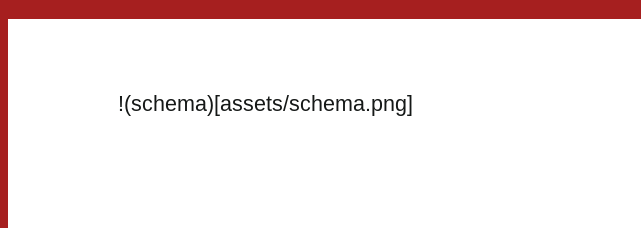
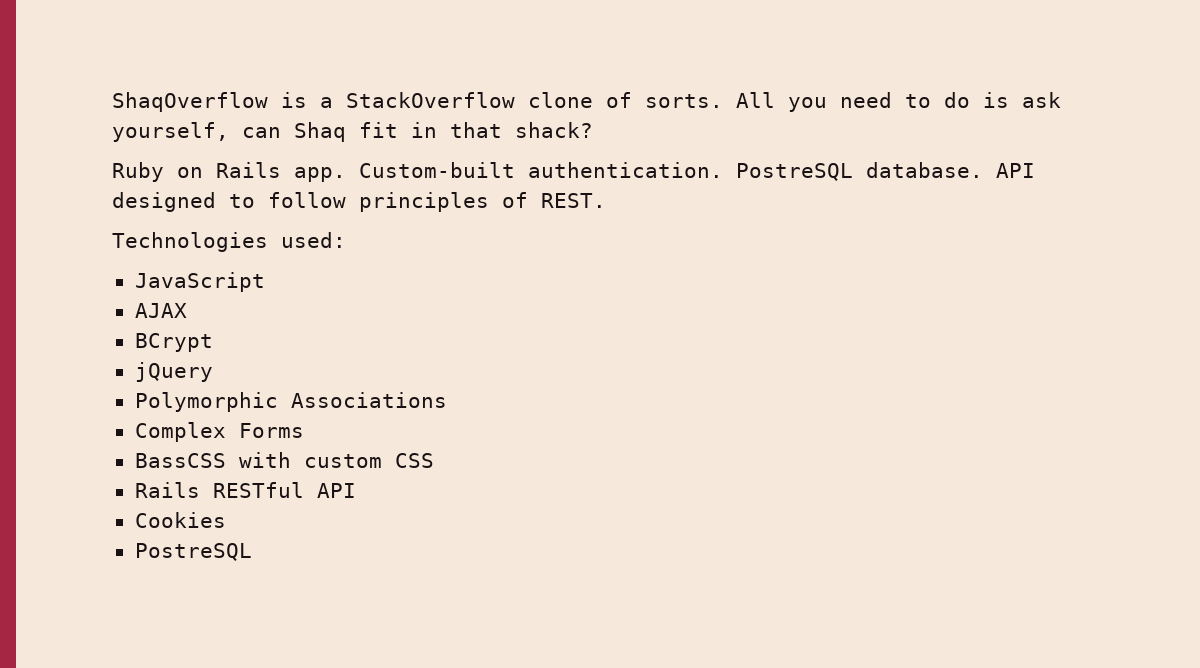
- !(schema)[assets/schema.png]
+ ShaqOverflow is a StackOverflow clone of sorts. All you need to do is ask yourself, can Shaq fit in that shack?
+ Ruby on Rails app. Custom-built authentication. PostreSQL database. API designed to follow principles of REST.
+ Technologies used:
+ JavaScript
+ AJAX
+ BCrypt
+ jQuery
+ Polymorphic Associations
+ Complex Forms
+ BassCSS with custom CSS
+ Rails RESTful API
+ Cookies
+ PostreSQL

